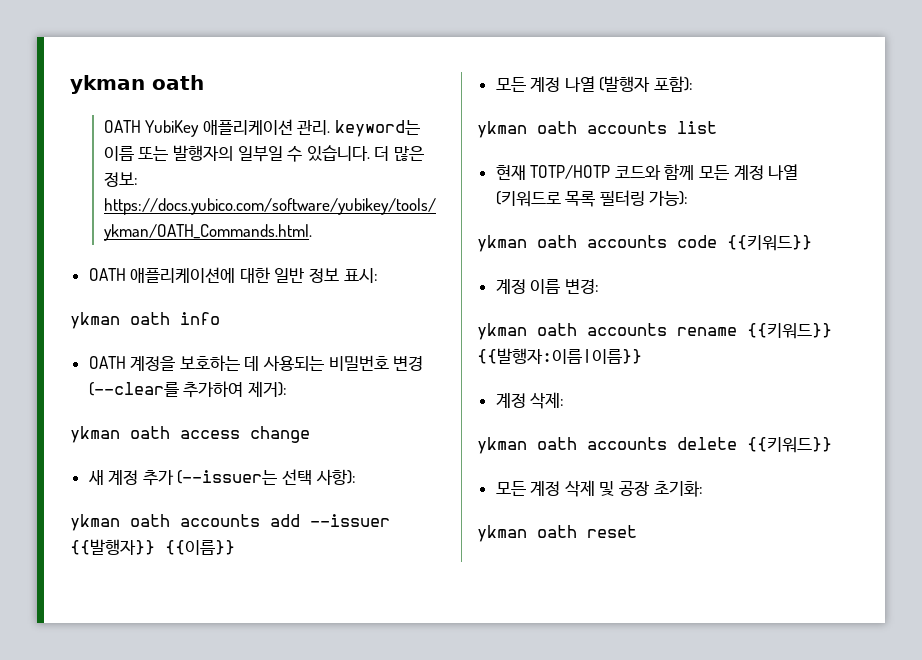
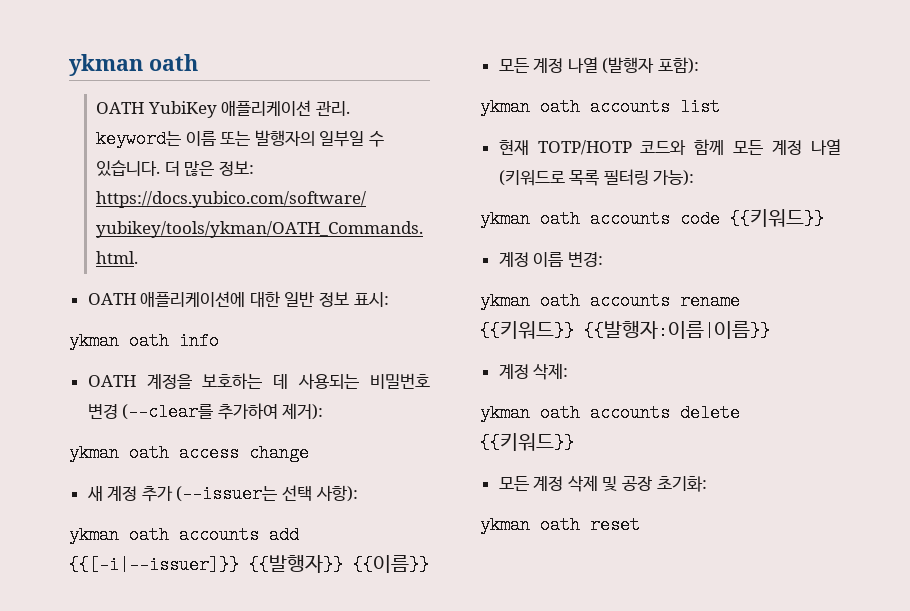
- ykman oath accounts add --issuer {{발행자}} {{이름}}
+ ykman oath accounts add {{[-i|--issuer]}} {{발행자}} {{이름}}

